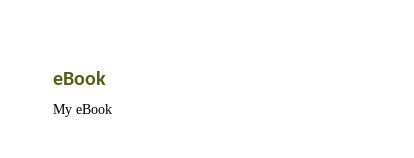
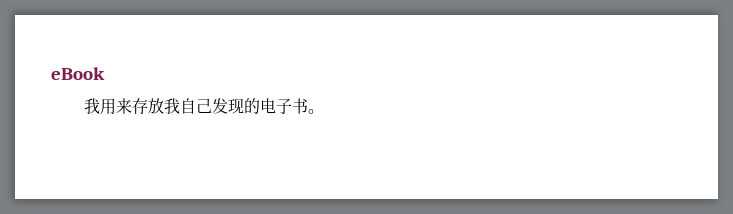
- My eBook
+ 我用来存放我自己发现的电子书。

